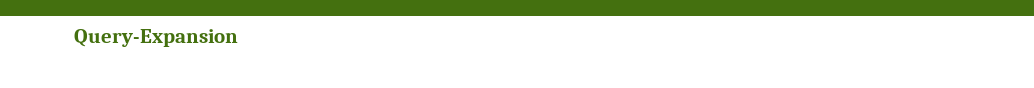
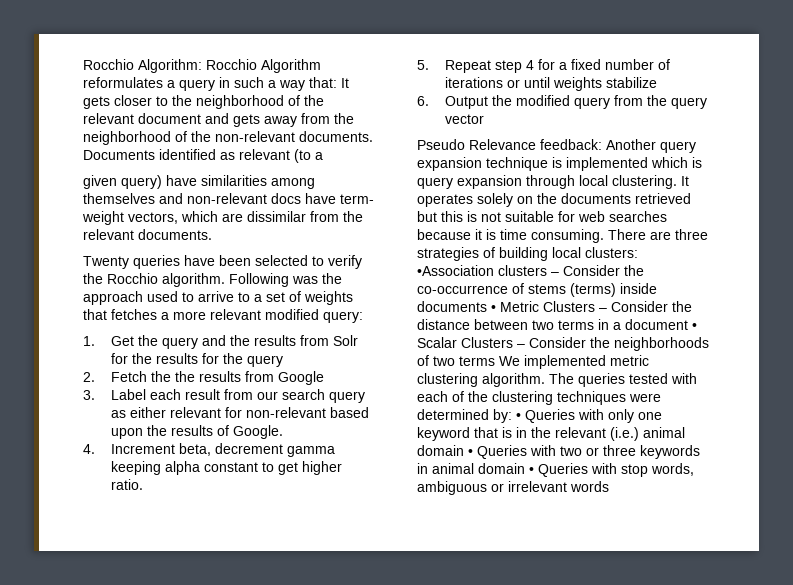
- Query-Expansion
+ Rocchio Algorithm: Rocchio Algorithm reformulates a query in such a way that: It gets closer to the neighborhood of the relevant document and gets away from the neighborhood of the non-relevant documents. Documents identified as relevant (to a
+ given query) have similarities among themselves and non-relevant docs have term- weight vectors, which are dissimilar from the relevant documents.
+ Twenty queries have been selected to verify the Rocchio algorithm. Following was the approach used to arrive to a set of weights that fetches a more relevant modified query:
+ 1. Get the query and the results from Solr for the results for the query
+ 2. Fetch the the results from Google
+ 3. Label each result from our search query as either relevant for non-relevant based upon the results of Google.
+ 4. Increment beta, decrement gamma keeping alpha constant to get higher ratio.
+ 5. Repeat step 4 for a fixed number of iterations or until weights stabilize
+ 6. Output the modified query from the query vector
+ Pseudo Relevance feedback: Another query expansion technique is implemented which is query expansion through local clustering. It operates solely on the documents retrieved but this is not suitable for web searches because it is time consuming. There are three strategies of building local clusters: •Association clusters – Consider the co-occurrence of stems (terms) inside documents • Metric Clusters – Consider the distance between two terms in a document • Scalar Clusters – Consider the neighborhoods of two terms We implemented metric clustering algorithm. The queries tested with each of the clustering techniques were determined by: • Queries with only one keyword that is in the relevant (i.e.) animal domain • Queries with two or three keywords in animal domain • Queries with stop words, ambiguous or irrelevant words

